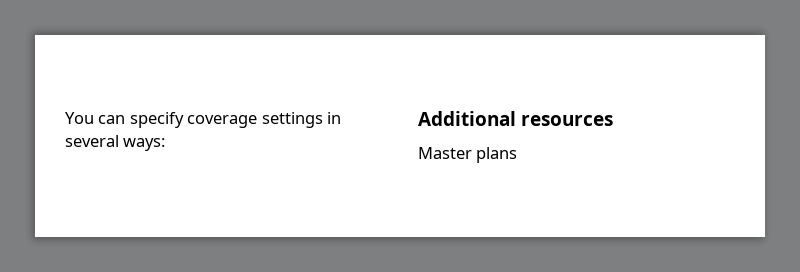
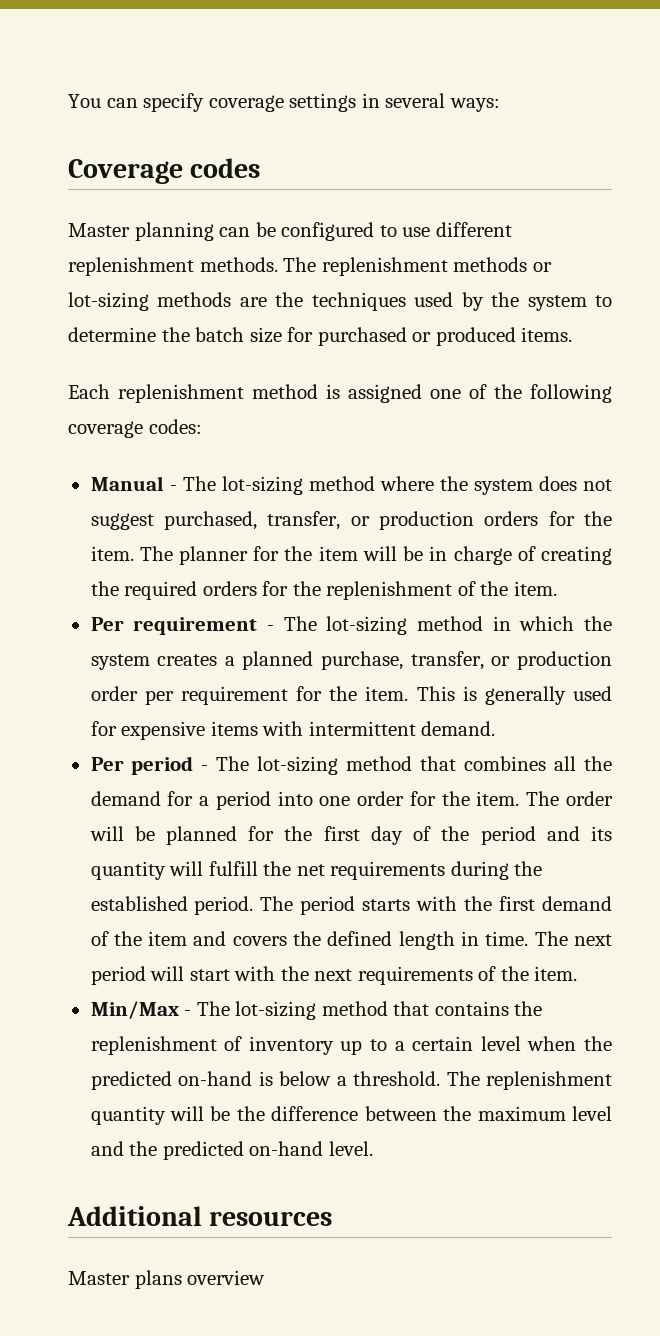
+ Coverage codes
+ Master planning can be configured to use different replenishment methods. The replenishment methods or lot-sizing methods are the techniques used by the system to determine the batch size for purchased or produced items.
+ Each replenishment method is assigned one of the following coverage codes:
+ Manual - The lot-sizing method where the system does not suggest purchased, transfer, or production orders for the item. The planner for the item will be in charge of creating the required orders for the replenishment of the item.
+ Per requirement - The lot-sizing method in which the system creates a planned purchase, transfer, or production order per requirement for the item. This is generally used for expensive items with intermittent demand.
+ Per period - The lot-sizing method that combines all the demand for a period into one order for the item. The order will be planned for the first day of the period and its quantity will fulfill the net requirements during the established period. The period starts with the first demand of the item and covers the defined length in time. The next period will start with the next requirements of the item.
+ Min/Max - The lot-sizing method that contains the replenishment of inventory up to a certain level when the predicted on-hand is below a threshold. The replenishment quantity will be the difference between the maximum level and the predicted on-hand level.
- Master plans
+ Master plans overview

